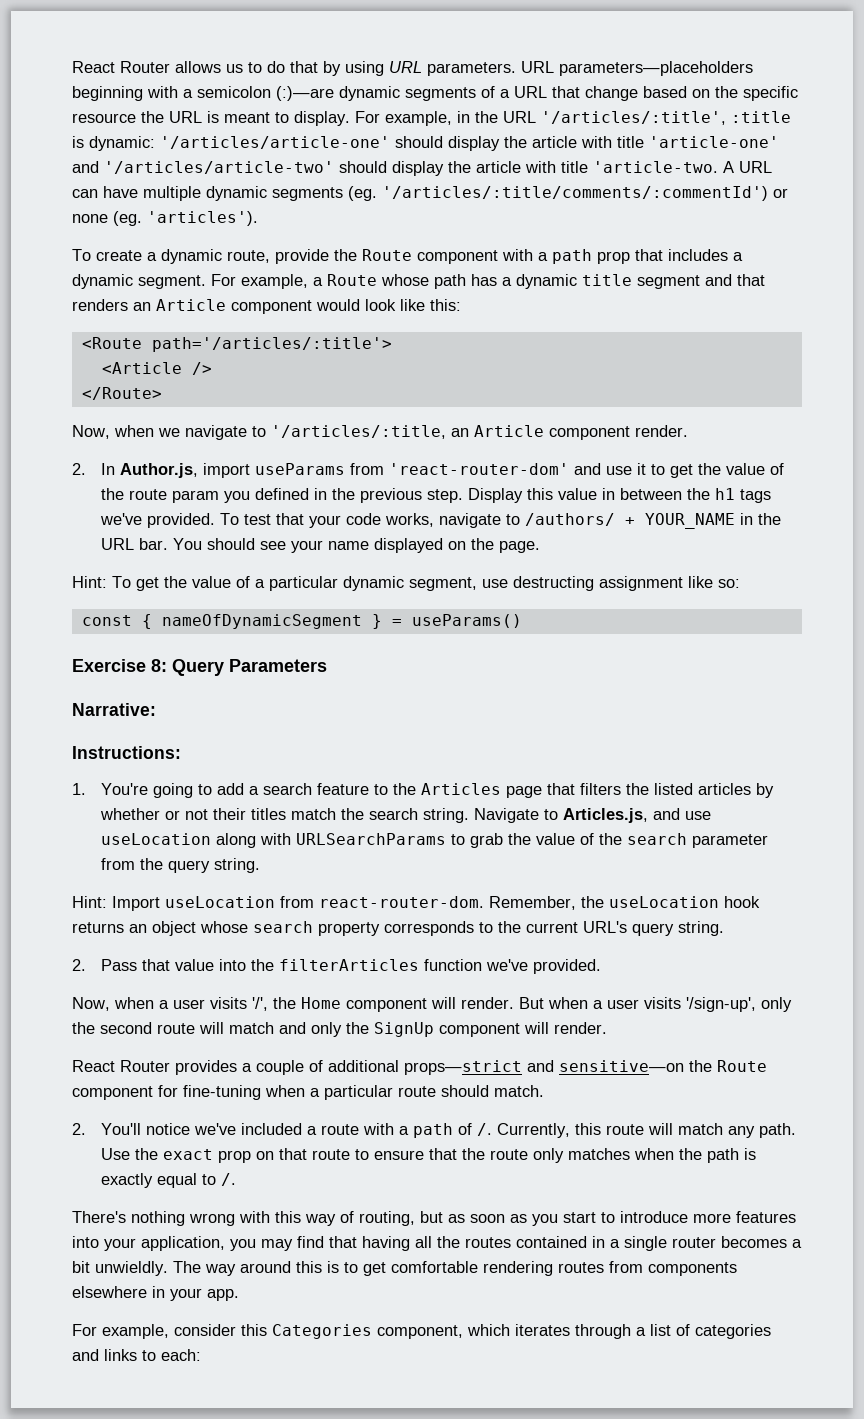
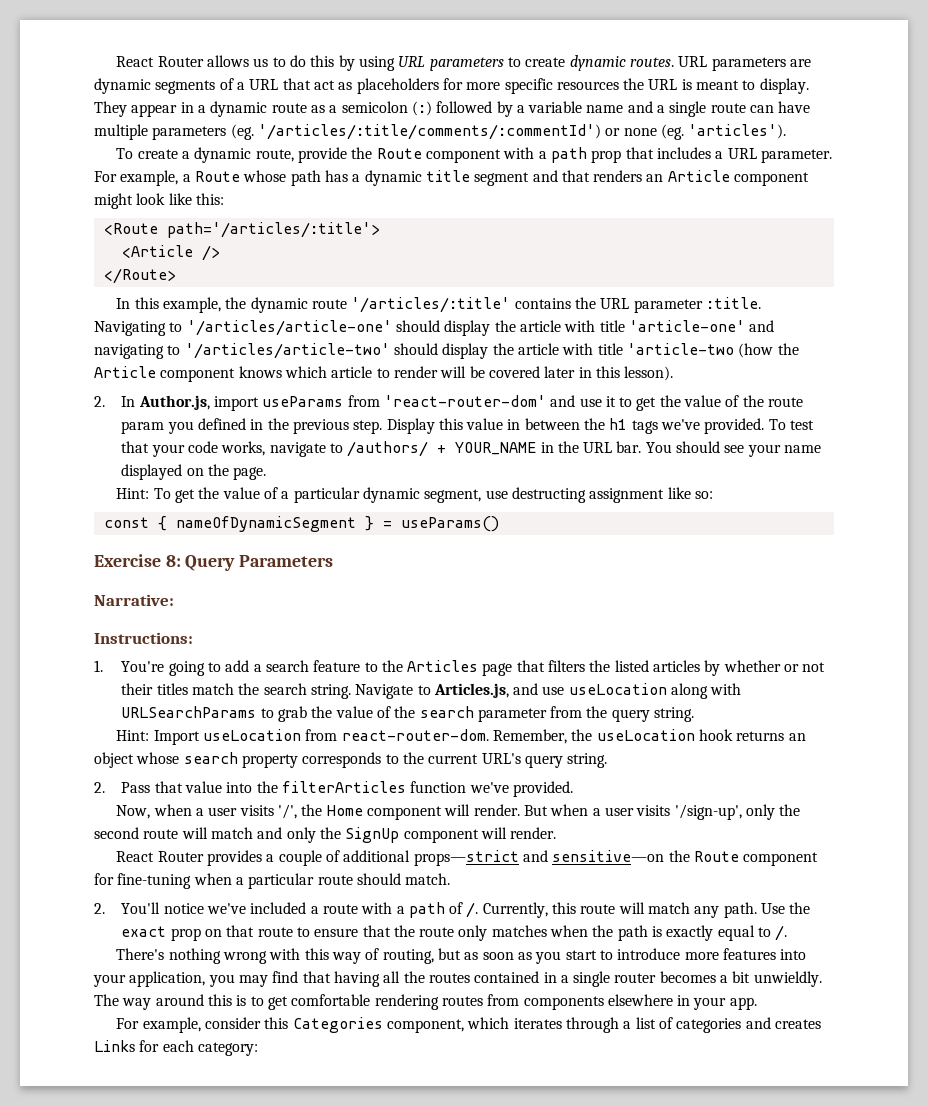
- React Router allows us to do that by using URL parameters. URL parameters—placeholders beginning with a semicolon (:)—are dynamic segments of a URL that change based on the specific resource the URL is meant to display.
+ React Router allows us to do this by using URL parameters to create dynamic routes. URL parameters are dynamic segments of a URL that act as placeholders for more specific resources the URL is meant to display.
- For example, in the URL '/articles/:title', :title is dynamic: '/articles/article-one' should display the article with title 'article-one' and '/articles/article-two' should display the article with title 'article-two. A URL can have multiple dynamic segments (eg. '/articles/:title/comments/:commentId') or none (eg. 'articles').
+ They appear in a dynamic route as a semicolon (:) followed by a variable name and a single route can have multiple parameters (eg. '/articles/:title/comments/:commentId') or none (eg. 'articles').
- To create a dynamic route, provide the Route component with a path prop that includes a dynamic segment.
+ To create a dynamic route, provide the Route component with a path prop that includes a URL parameter.
- For example, a Route whose path has a dynamic title segment and that renders an Article component would look like this:
+ For example, a Route whose path has a dynamic title segment and that renders an Article component might look like this:
- Now, when we navigate to '/articles/:title, an Article component render.
+ In this example, the dynamic route '/articles/:title' contains the URL parameter :title. Navigating to '/articles/article-one' should display the article with title 'article-one' and navigating to '/articles/article-two' should display the article with title 'article-two (how the Article component knows which article to render will be covered later in this lesson).
- For example, consider this Categories component, which iterates through a list of categories and links to each:
+ For example, consider this Categories component, which iterates through a list of categories and creates Links for each category:

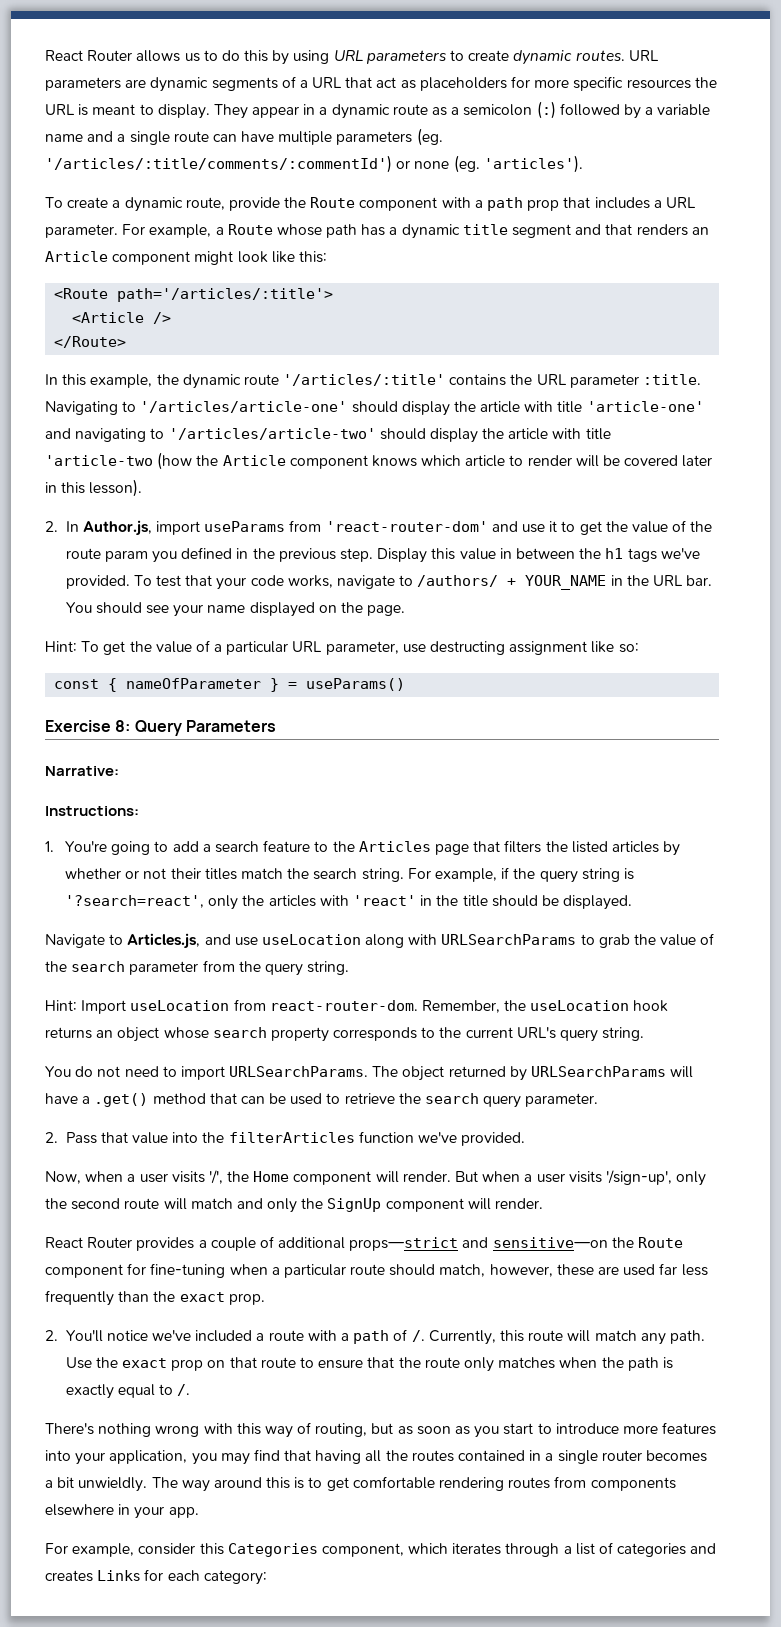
- Hint: To get the value of a particular dynamic segment, use destructing assignment like so:
+ Hint: To get the value of a particular URL parameter, use destructing assignment like so:
- const { nameOfDynamicSegment } = useParams()
+ const { nameOfParameter } = useParams()
- 1. You're going to add a search feature to the Articles page that filters the listed articles by whether or not their titles match the search string. Navigate to Articles.js, and use useLocation along with URLSearchParams to grab the value of the search parameter from the query string.
+ 1. You're going to add a search feature to the Articles page that filters the listed articles by whether or not their titles match the search string. For example, if the query string is '?search=react', only the articles with 'react' in the title should be displayed.
+ Navigate to Articles.js, and use useLocation along with URLSearchParams to grab the value of the search parameter from the query string.
+ You do not need to import URLSearchParams. The object returned by URLSearchParams will have a .get() method that can be used to retrieve the search query parameter.
- React Router provides a couple of additional props—strict and sensitive—on the Route component for fine-tuning when a particular route should match.
+ React Router provides a couple of additional props—strict and sensitive—on the Route component for fine-tuning when a particular route should match, however, these are used far less frequently than the exact prop.

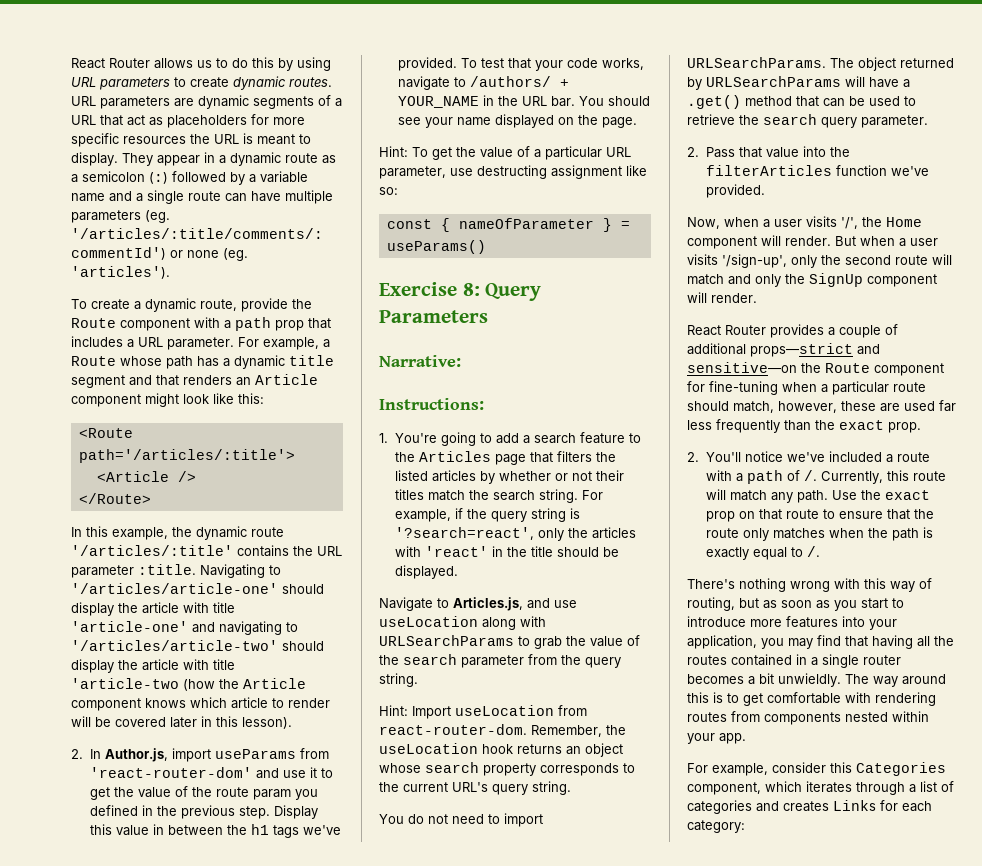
- The way around this is to get comfortable rendering routes from components elsewhere in your app.
+ The way around this is to get comfortable with rendering routes from components nested within your app.

